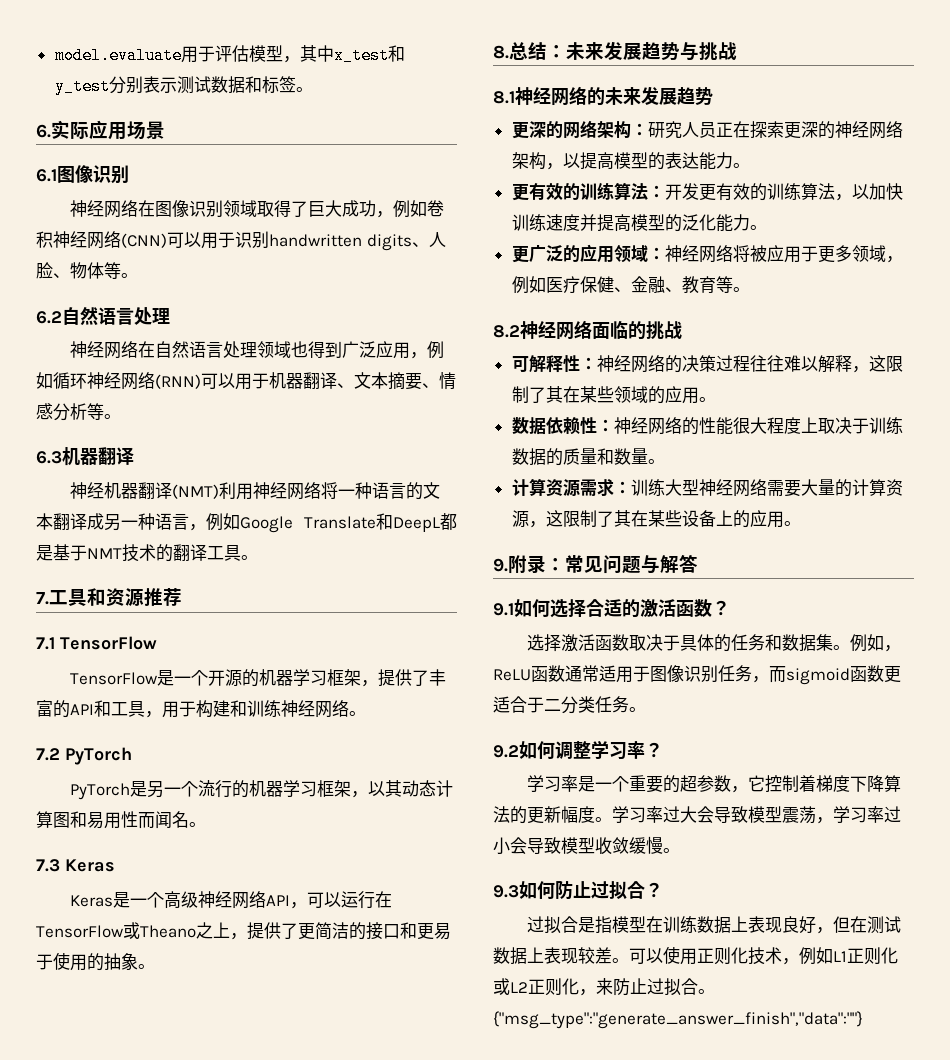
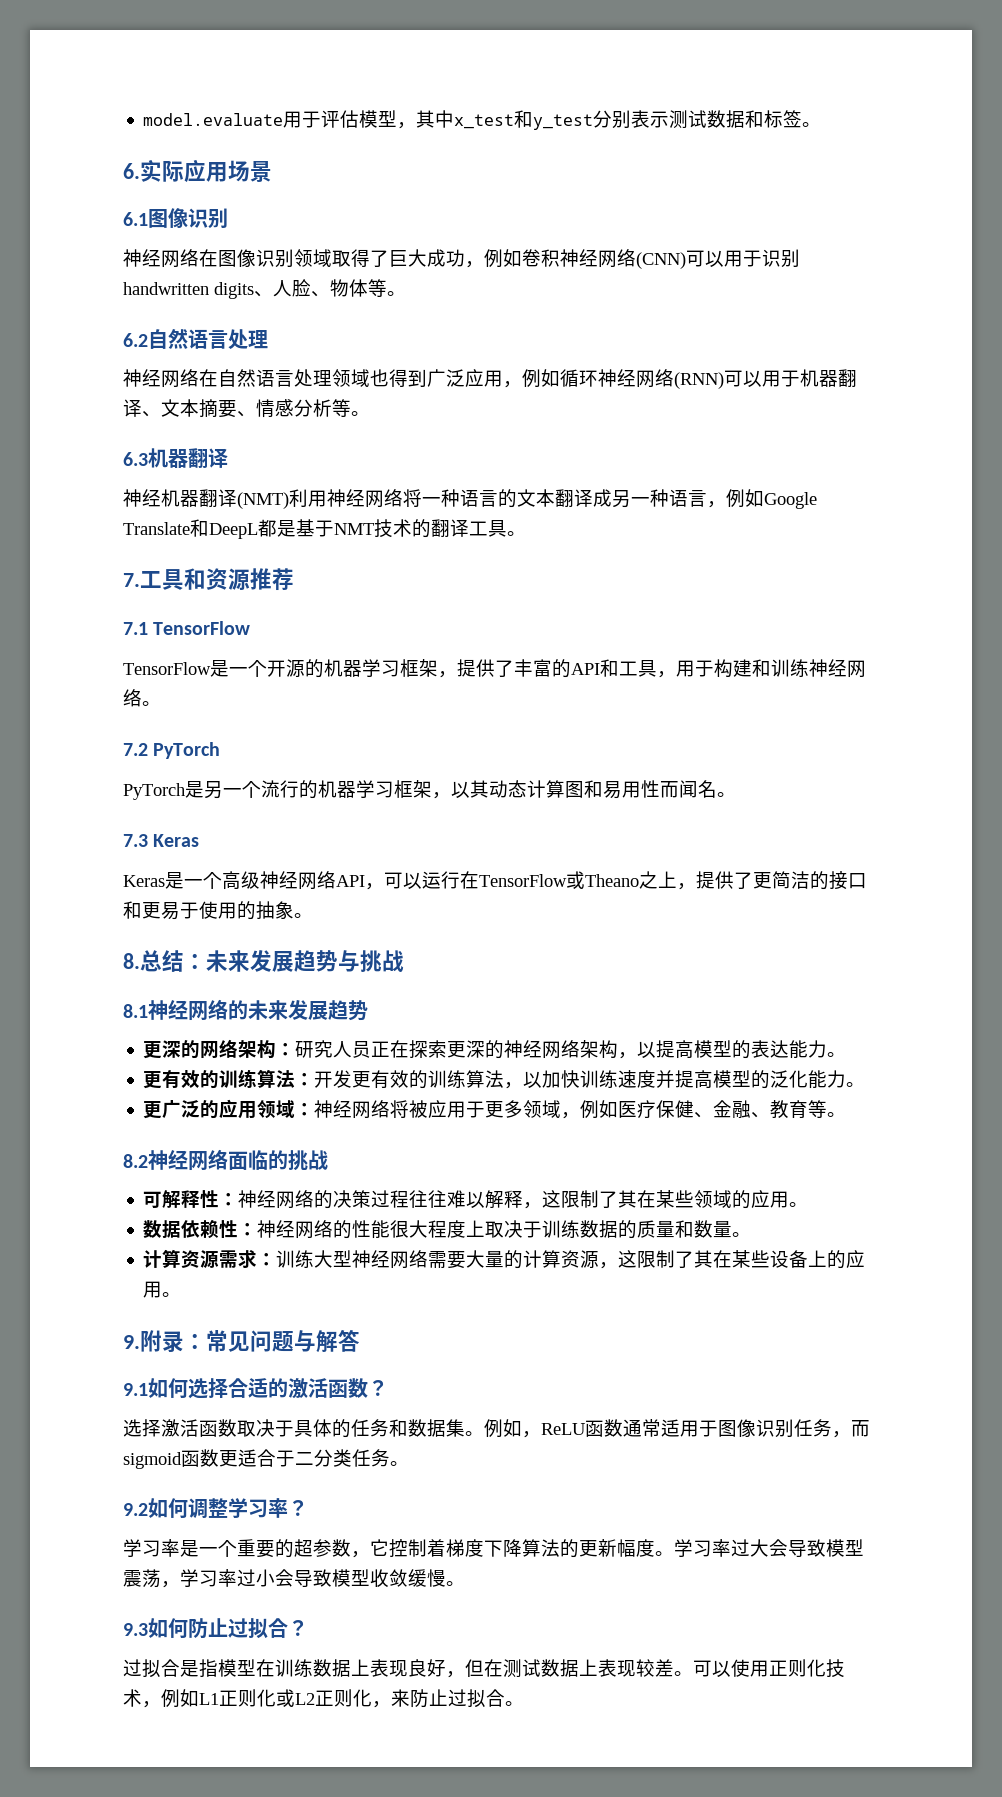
- {"msg_type":"generate_answer_finish","data":""}

